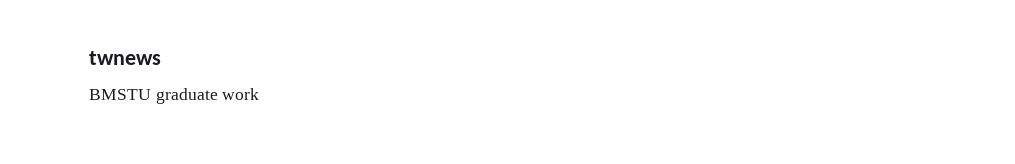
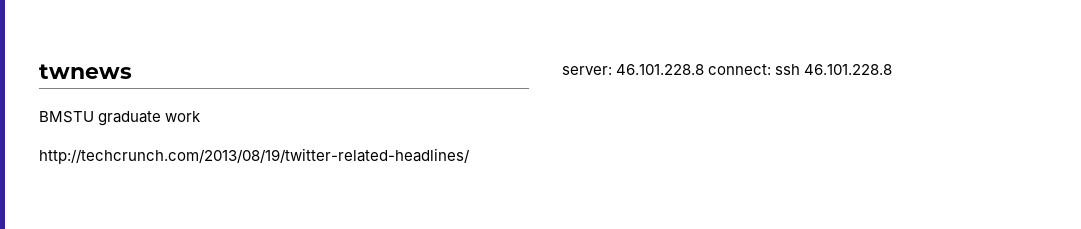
+ http://techcrunch.com/2013/08/19/twitter-related-headlines/
+ server: 46.101.228.8 connect: ssh 46.101.228.8

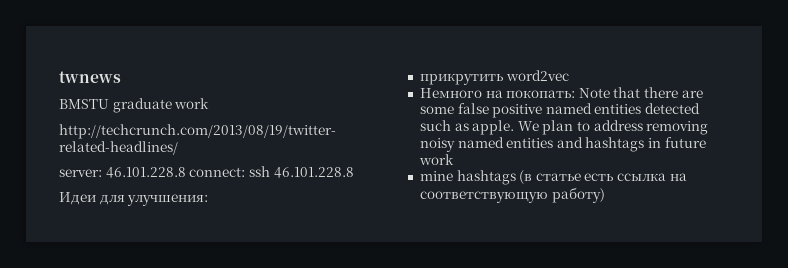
+ Идеи для улучшения:
+ прикрутить word2vec
+ Немного на покопать: Note that there are some false positive named entities detected such as apple. We plan to address removing noisy named entities and hashtags in future work
+ mine hashtags (в статье есть ссылка на соответствующую работу)

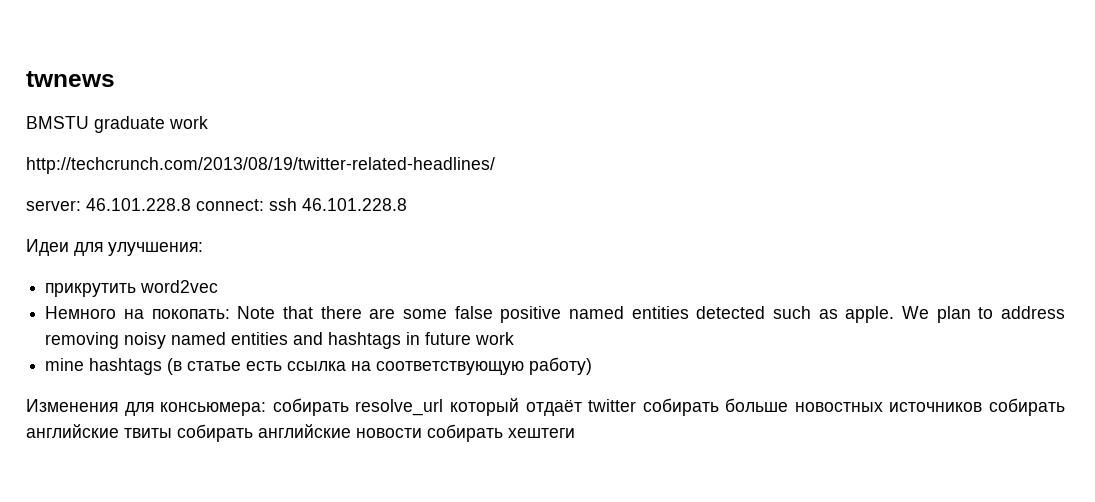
+ Изменения для консьюмера: собирать resolve_url который отдаёт twitter собирать больше новостных источников собирать английские твиты собирать английские новости собирать хештеги

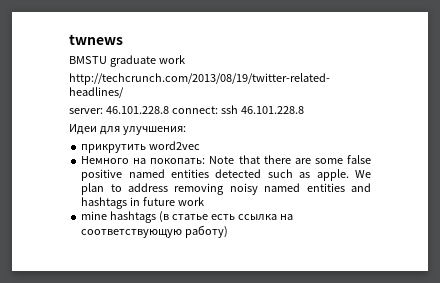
- Изменения для консьюмера: собирать resolve_url который отдаёт twitter собирать больше новостных источников собирать английские твиты собирать английские новости собирать хештеги

